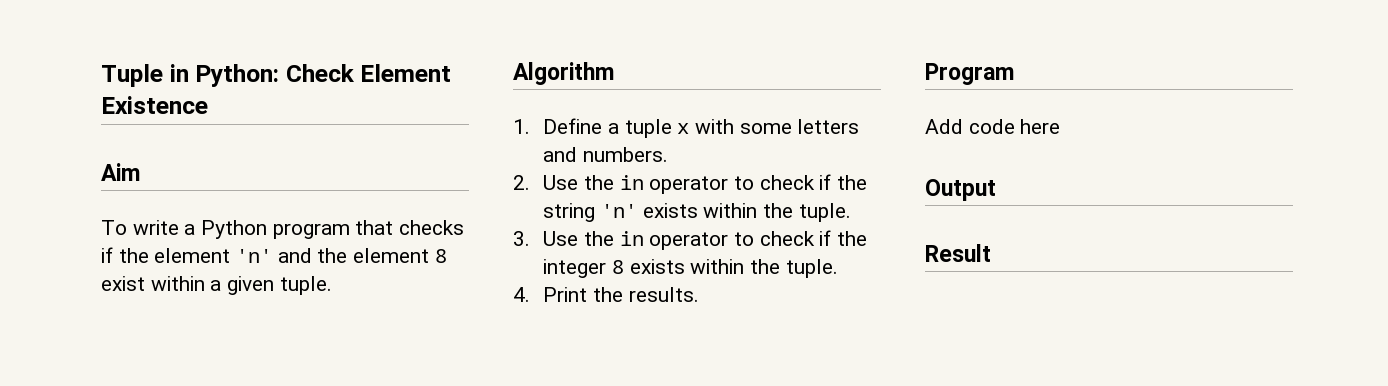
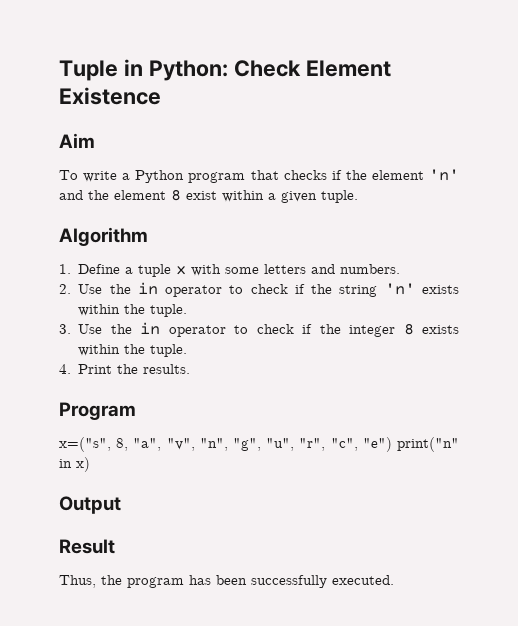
- Add code here
+ x=("s", 8, "a", "v", "n", "g", "u", "r", "c", "e") print("n" in x)
  Output
  Result
+ Thus, the program has been successfully executed.

